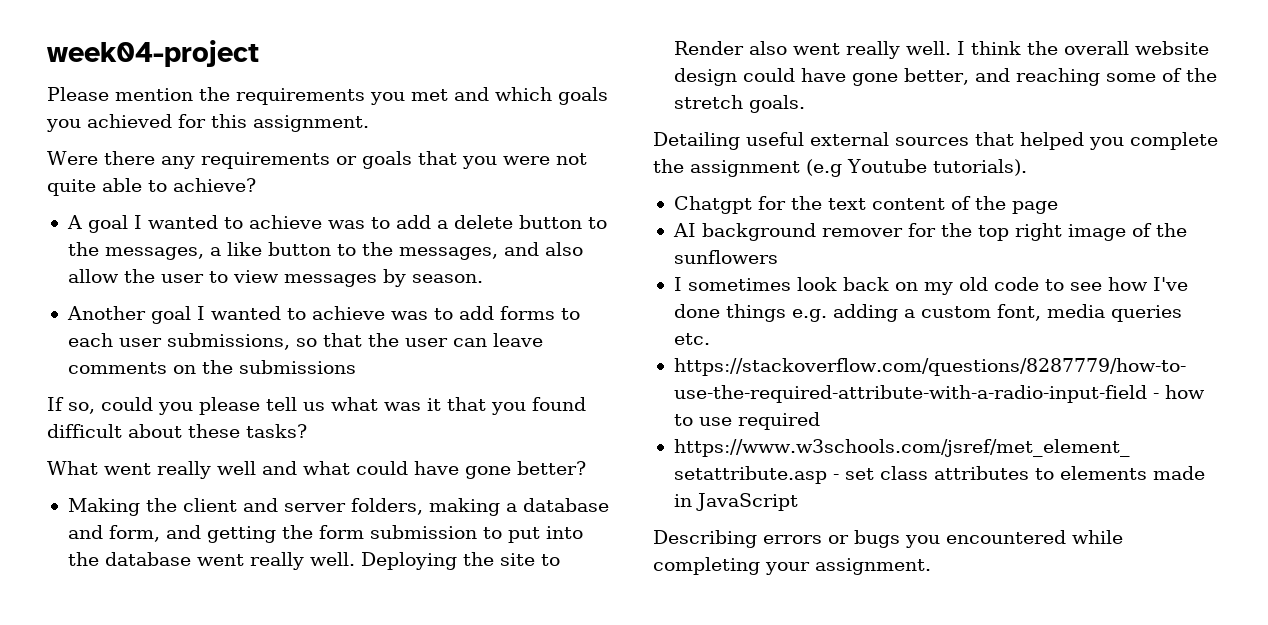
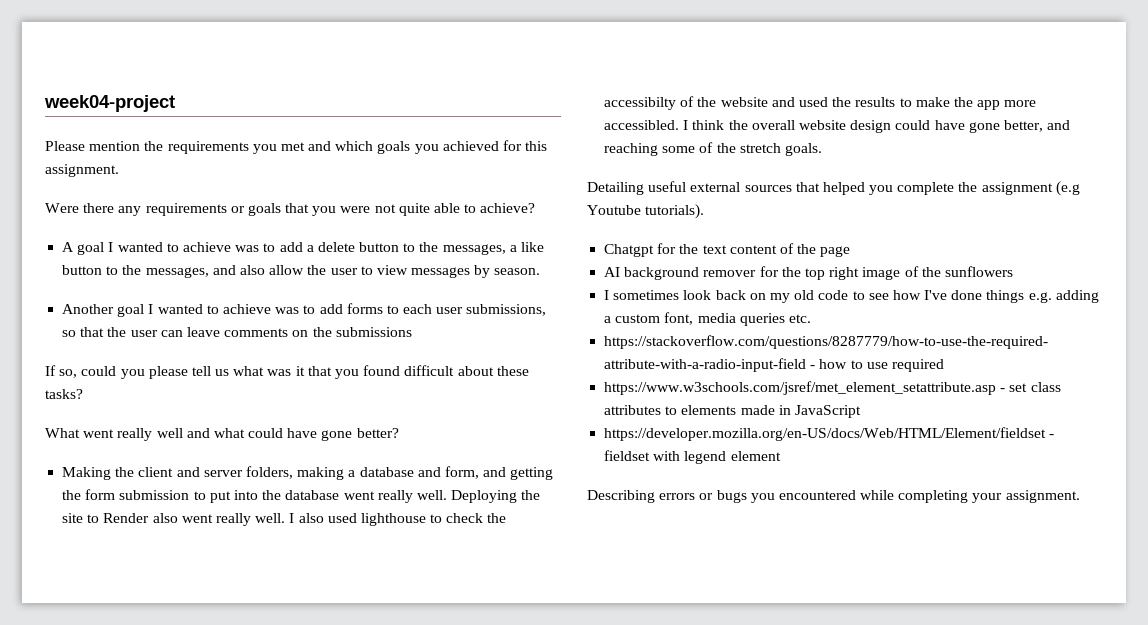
- I think the overall website design could have gone better, and reaching some of the stretch goals.
+ I also used lighthouse to check the accessibilty of the website and used the results to make the app more accessibled. I think the overall website design could have gone better, and reaching some of the stretch goals.
+ https://developer.mozilla.org/en-US/docs/Web/HTML/Element/fieldset - fieldset with legend element

